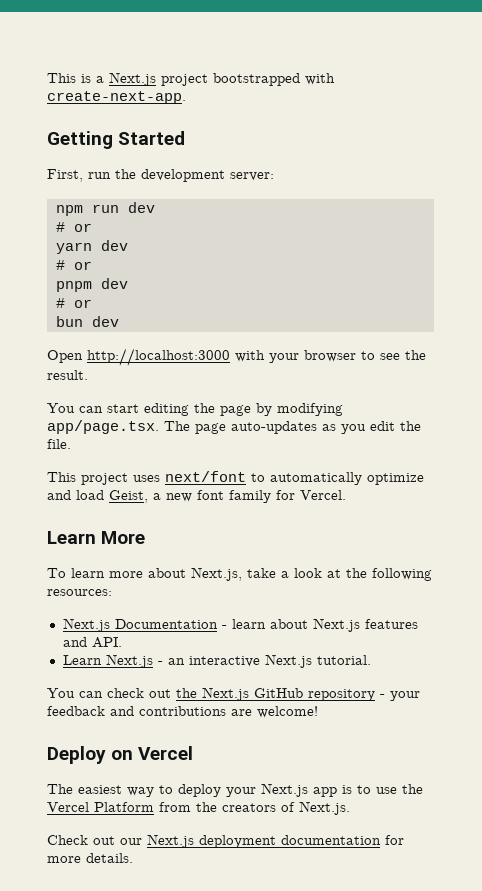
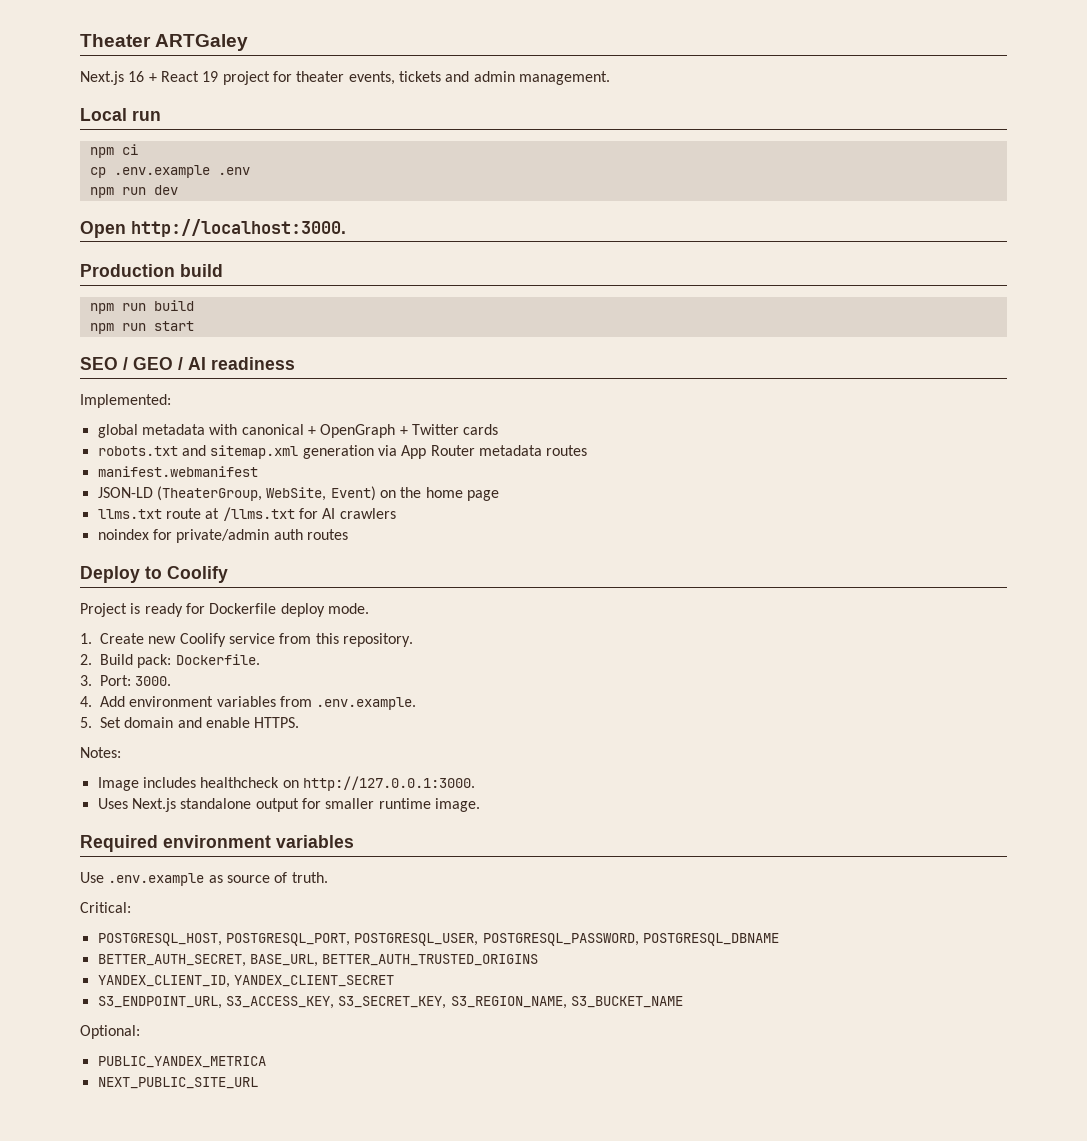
- This is a Next.js project bootstrapped with create-next-app.
- Getting Started
- First, run the development server:
+ Theater ARTGaley
+ Next.js 16 + React 19 project for theater events, tickets and admin management.
+ Local run
+ npm ci
+ cp .env.example .env
  npm run dev
- # or
- yarn dev
- # or
- pnpm dev
- # or
- bun dev
- Open http://localhost:3000 with your browser to see the result.
- You can start editing the page by modifying app/page.tsx. The page auto-updates as you edit the file.
- This project uses next/font to automatically optimize and load Geist, a new font family for Vercel.
- Learn More
- To learn more about Next.js, take a look at the following resources:
- Next.js Documentation - learn about Next.js features and API.
- Learn Next.js - an interactive Next.js tutorial.
- You can check out the Next.js GitHub repository - your feedback and contributions are welcome!
- Deploy on Vercel
- The easiest way to deploy your Next.js app is to use the Vercel Platform from the creators of Next.js.
- Check out our Next.js deployment documentation for more details.
+ Open http://localhost:3000.
+ Production build
+ npm run build
+ npm run start
+ SEO / GEO / AI readiness
+ Implemented:
+ global metadata with canonical + OpenGraph + Twitter cards
+ robots.txt and sitemap.xml generation via App Router metadata routes
+ manifest.webmanifest
+ JSON-LD (TheaterGroup, WebSite, Event) on the home page
+ llms.txt route at /llms.txt for AI crawlers
+ noindex for private/admin auth routes
+ Deploy to Coolify
+ Project is ready for Dockerfile deploy mode.
+ 1. Create new Coolify service from this repository.
+ 2. Build pack: Dockerfile.
+ 3. Port: 3000.
+ 4. Add environment variables from .env.example.
+ 5. Set domain and enable HTTPS.
+ Notes:
+ Image includes healthcheck on http://127.0.0.1:3000.
+ Uses Next.js standalone output for smaller runtime image.
+ Required environment variables
+ Use .env.example as source of truth.
+ Critical:
+ POSTGRESQL_HOST, POSTGRESQL_PORT, POSTGRESQL_USER, POSTGRESQL_PASSWORD, POSTGRESQL_DBNAME
+ BETTER_AUTH_SECRET, BASE_URL, BETTER_AUTH_TRUSTED_ORIGINS
+ YANDEX_CLIENT_ID, YANDEX_CLIENT_SECRET
+ S3_ENDPOINT_URL, S3_ACCESS_KEY, S3_SECRET_KEY, S3_REGION_NAME, S3_BUCKET_NAME
+ Optional:
+ PUBLIC_YANDEX_METRICA
+ NEXT_PUBLIC_SITE_URL

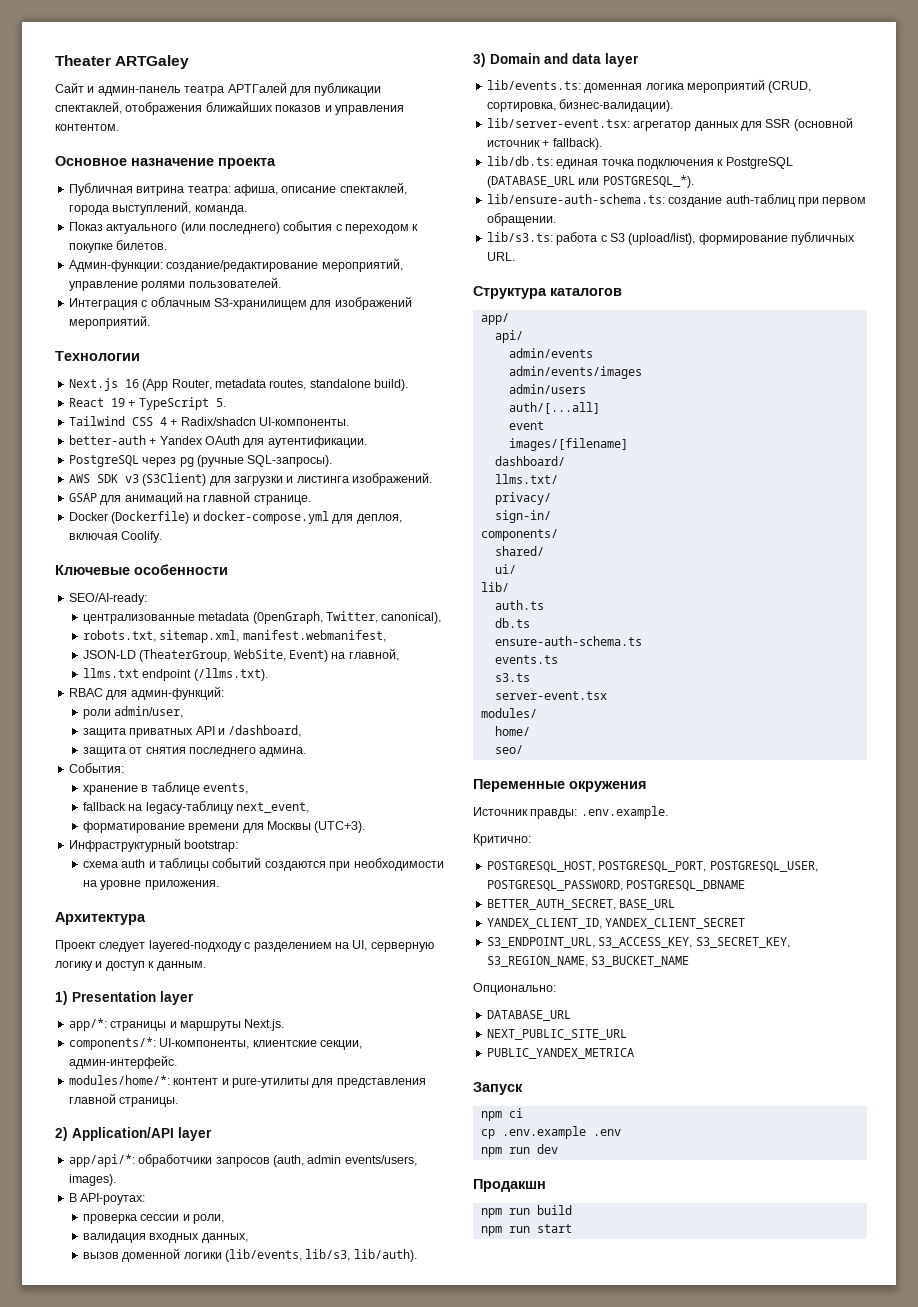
- Next.js 16 + React 19 project for theater events, tickets and admin management.
- Local run
+ Сайт и админ-панель театра АРТГалей для публикации спектаклей, отображения ближайших показов и управления контентом.
+ Основное назначение проекта
+ Публичная витрина театра: афиша, описание спектаклей, города выступлений, команда.
+ Показ актуального (или последнего) события с переходом к покупке билетов.
+ Админ-функции: создание/редактирование мероприятий, управление ролями пользователей.
+ Интеграция с облачным S3-хранилищем для изображений мероприятий.
+ Технологии
+ Next.js 16 (App Router, metadata routes, standalone build).
+ React 19 + TypeScript 5.
+ Tailwind CSS 4 + Radix/shadcn UI-компоненты.
+ better-auth + Yandex OAuth для аутентификации.
+ PostgreSQL через pg (ручные SQL-запросы).
+ AWS SDK v3 (S3Client) для загрузки и листинга изображений.
+ GSAP для анимаций на главной странице.
+ Docker (Dockerfile) и docker-compose.yml для деплоя, включая Coolify.
+ Ключевые особенности
+ SEO/AI-ready:
+ централизованные metadata (OpenGraph, Twitter, canonical),
+ robots.txt, sitemap.xml, manifest.webmanifest,
+ JSON-LD (TheaterGroup, WebSite, Event) на главной,
+ llms.txt endpoint (/llms.txt).
+ RBAC для админ-функций:
+ роли admin/user,
+ защита приватных API и /dashboard,
+ защита от снятия последнего админа.
+ События:
+ хранение в таблице events,
+ fallback на legacy-таблицу next_event,
+ форматирование времени для Москвы (UTC+3).
+ Инфраструктурный bootstrap:
+ схема auth и таблицы событий создаются при необходимости на уровне приложения.
+ Архитектура
+ Проект следует layered-подходу с разделением на UI, серверную логику и доступ к данным.
+ 1) Presentation layer
+ app/*: страницы и маршруты Next.js.
+ components/*: UI-компоненты, клиентские секции, админ-интерфейс.
+ modules/home/*: контент и pure-утилиты для представления главной страницы.
+ 2) Application/API layer
+ app/api/*: обработчики запросов (auth, admin events/users, images).
+ В API-роутах:
+ проверка сессии и роли,
+ валидация входных данных,
+ вызов доменной логики (lib/events, lib/s3, lib/auth).
+ 3) Domain and data layer
+ lib/events.ts: доменная логика мероприятий (CRUD, сортировка, бизнес-валидации).
+ lib/server-event.tsx: агрегатор данных для SSR (основной источник + fallback).
+ lib/db.ts: единая точка подключения к PostgreSQL (DATABASE_URL или POSTGRESQL_*).
+ lib/ensure-auth-schema.ts: создание auth-таблиц при первом обращении.
+ lib/s3.ts: работа с S3 (upload/list), формирование публичных URL.
+ Структура каталогов
+ app/
+ api/
+ admin/events
+ admin/events/images
+ admin/users
+ auth/[...all]
+ event
+ images/[filename]
+ dashboard/
+ llms.txt/
+ privacy/
+ sign-in/
+ components/
+ shared/
+ ui/
+ lib/
+ auth.ts
+ db.ts
+ ensure-auth-schema.ts
+ events.ts
+ s3.ts
+ server-event.tsx
+ modules/
+ home/
+ seo/
+ Переменные окружения
+ Источник правды: .env.example.
+ Критично:
+ POSTGRESQL_HOST, POSTGRESQL_PORT, POSTGRESQL_USER, POSTGRESQL_PASSWORD, POSTGRESQL_DBNAME
+ BETTER_AUTH_SECRET, BASE_URL
+ YANDEX_CLIENT_ID, YANDEX_CLIENT_SECRET
+ S3_ENDPOINT_URL, S3_ACCESS_KEY, S3_SECRET_KEY, S3_REGION_NAME, S3_BUCKET_NAME
+ Опционально:
+ DATABASE_URL
+ NEXT_PUBLIC_SITE_URL
+ PUBLIC_YANDEX_METRICA
+ Запуск
- Open http://localhost:3000.
- Production build
+ Продакшн
- SEO / GEO / AI readiness
- Implemented:
- global metadata with canonical + OpenGraph + Twitter cards
- robots.txt and sitemap.xml generation via App Router metadata routes
- manifest.webmanifest
- JSON-LD (TheaterGroup, WebSite, Event) on the home page
- llms.txt route at /llms.txt for AI crawlers
- noindex for private/admin auth routes
- Deploy to Coolify
- Project is ready for Dockerfile deploy mode.
- 1. Create new Coolify service from this repository.
- 2. Build pack: Dockerfile.
- 3. Port: 3000.
- 4. Add environment variables from .env.example.
- 5. Set domain and enable HTTPS.
- Notes:
- Image includes healthcheck on http://127.0.0.1:3000.
- Uses Next.js standalone output for smaller runtime image.
- Required environment variables
- Use .env.example as source of truth.
- Critical:
- POSTGRESQL_HOST, POSTGRESQL_PORT, POSTGRESQL_USER, POSTGRESQL_PASSWORD, POSTGRESQL_DBNAME
- BETTER_AUTH_SECRET, BASE_URL, BETTER_AUTH_TRUSTED_ORIGINS
- YANDEX_CLIENT_ID, YANDEX_CLIENT_SECRET
- S3_ENDPOINT_URL, S3_ACCESS_KEY, S3_SECRET_KEY, S3_REGION_NAME, S3_BUCKET_NAME
- Optional:
- PUBLIC_YANDEX_METRICA
- NEXT_PUBLIC_SITE_URL

